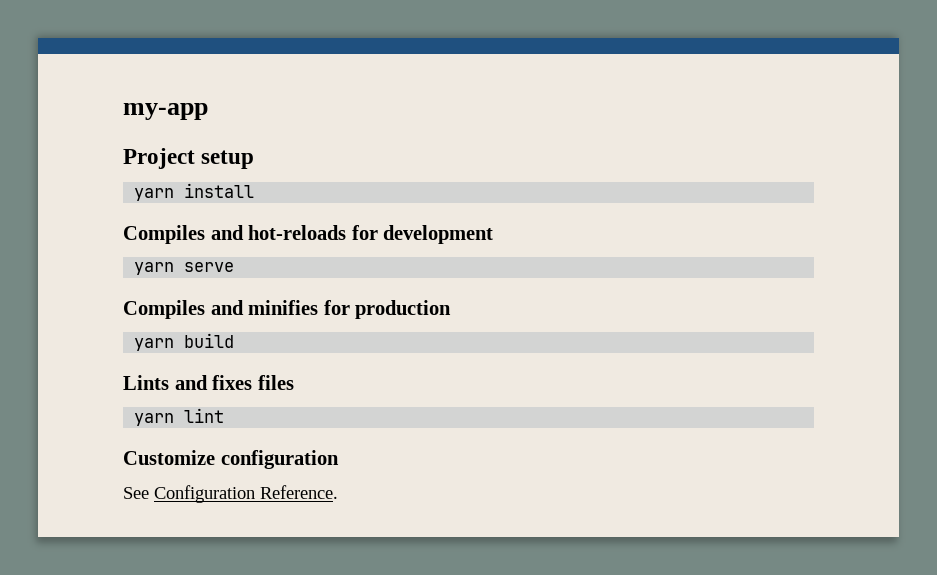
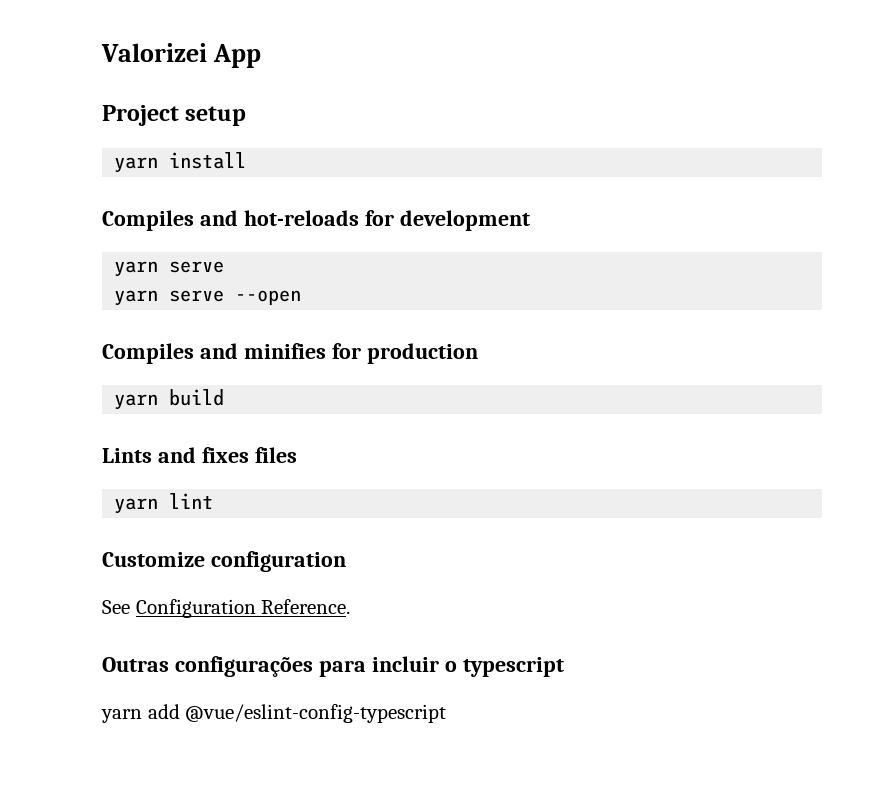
- my-app
+ Valorizei App
+ yarn serve --open
+ Outras configurações para incluir o typescript
+ yarn add @vue/eslint-config-typescript

